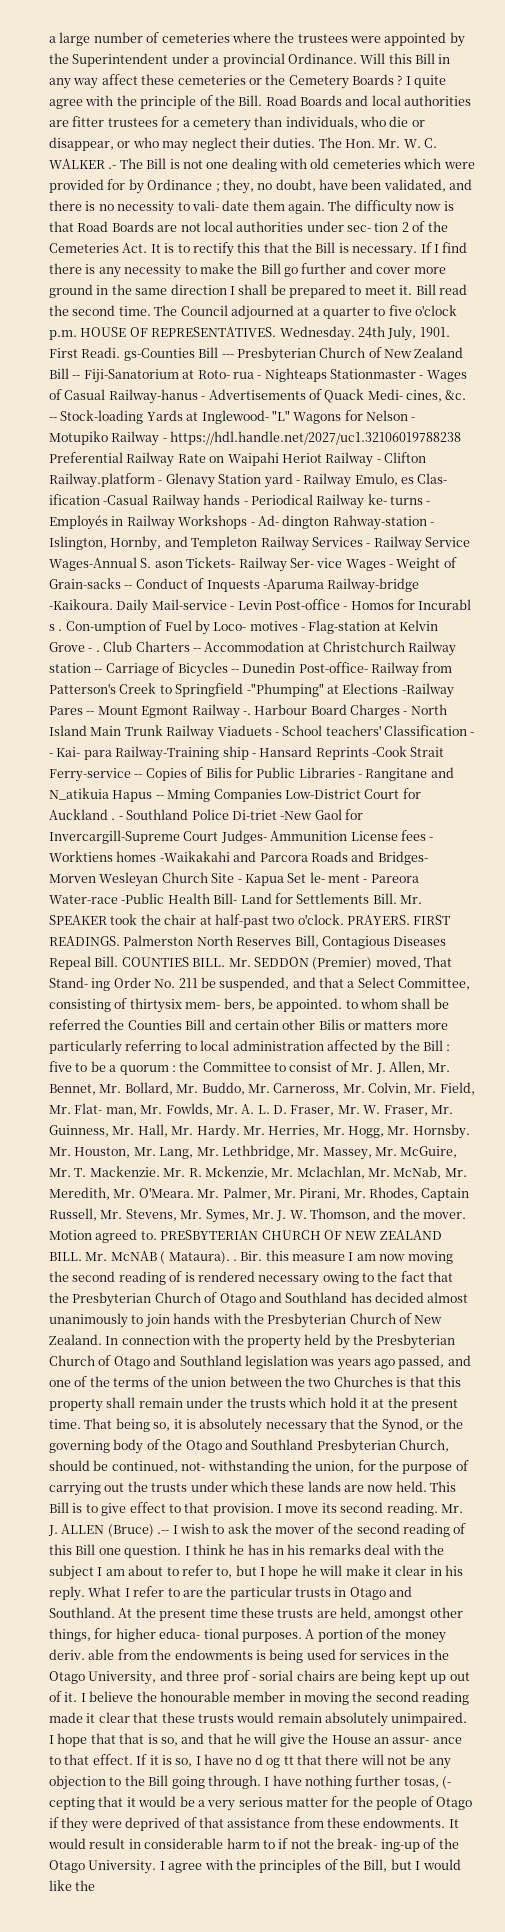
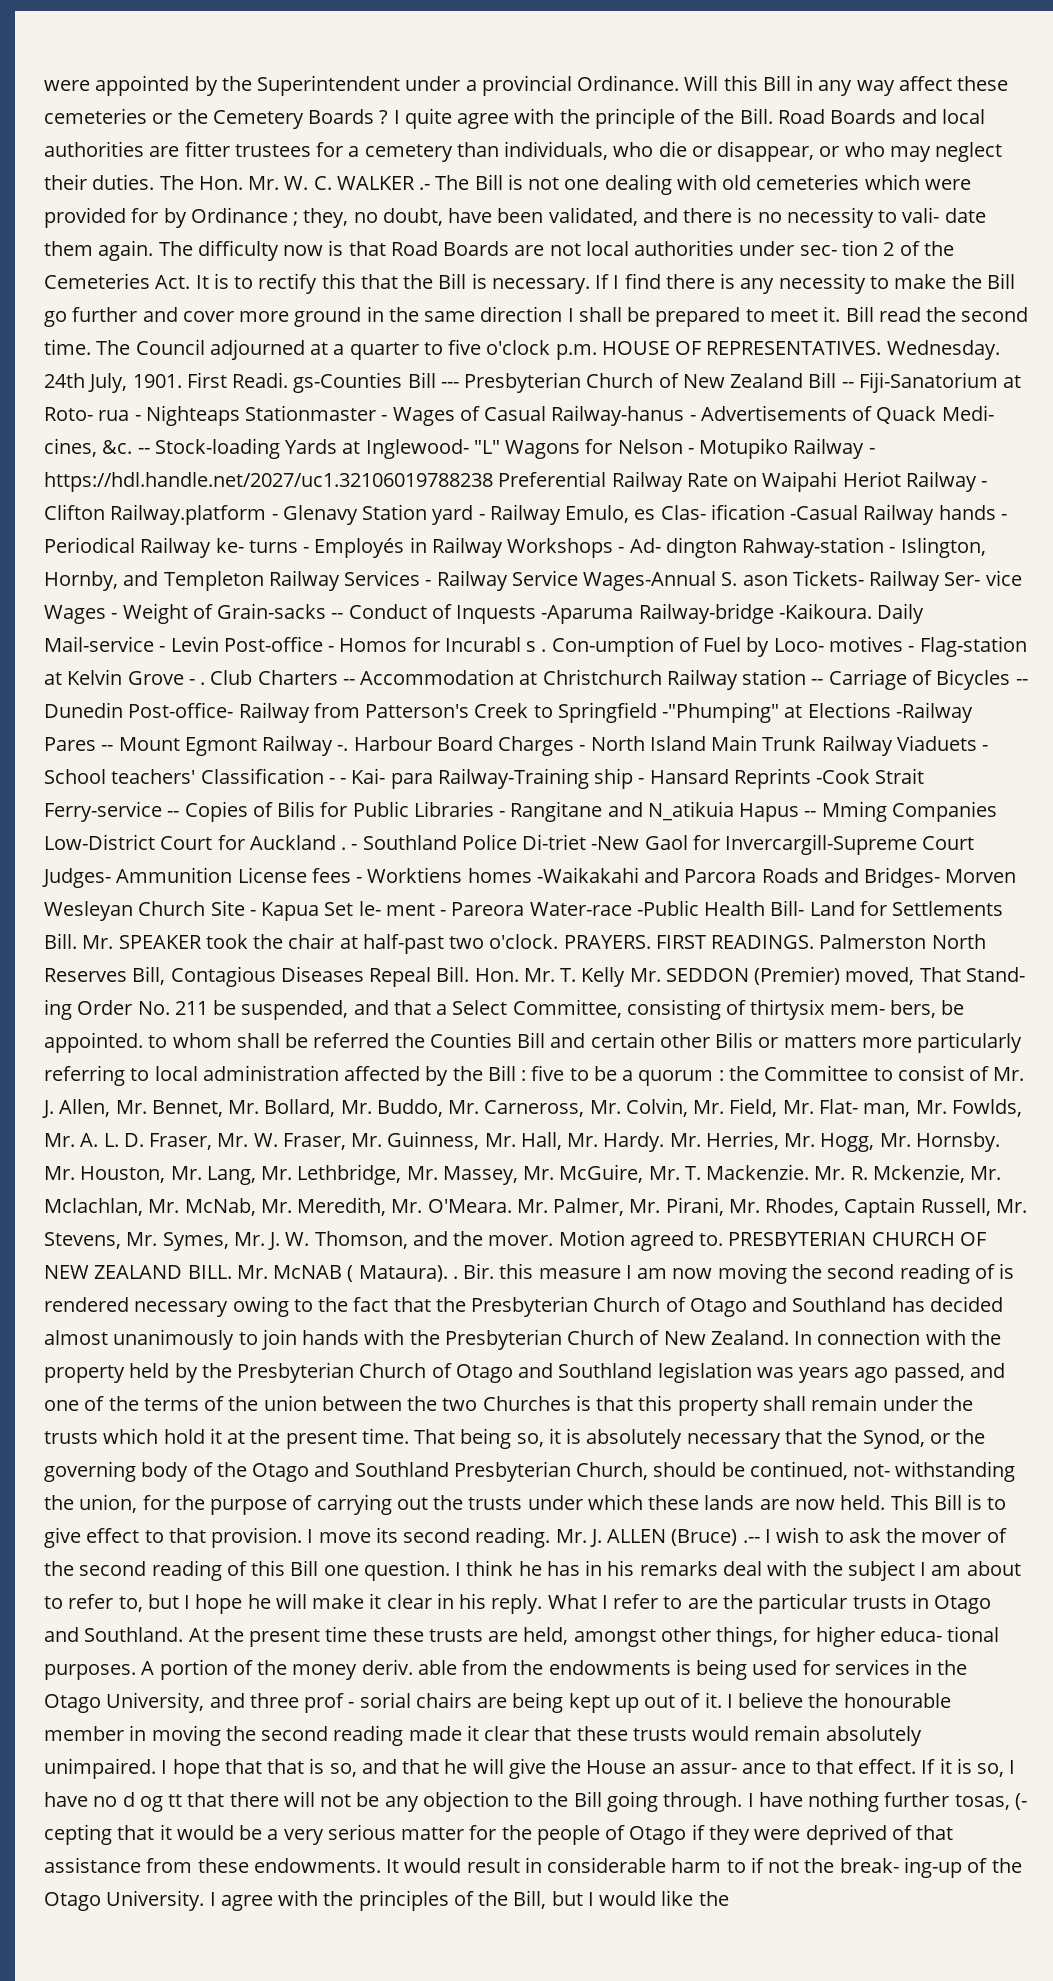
- a large number of cemeteries where the trustees were appointed by the Superintendent under a provincial Ordinance.
+ were appointed by the Superintendent under a provincial Ordinance.
- COUNTIES BILL. Mr. SEDDON (Premier) moved, That Stand- ing Order No. 211 be suspended, and that a Select Committee, consisting of thirtysix mem- bers, be appointed. to whom shall be referred the Counties Bill and certain other Bilis or matters more particularly referring to local administration affected by the Bill :
+ Hon. Mr. T. Kelly Mr. SEDDON (Premier) moved, That Stand- ing Order No. 211 be suspended, and that a Select Committee, consisting of thirtysix mem- bers, be appointed. to whom shall be referred the Counties Bill and certain other Bilis or matters more particularly referring to local administration affected by the Bill :

